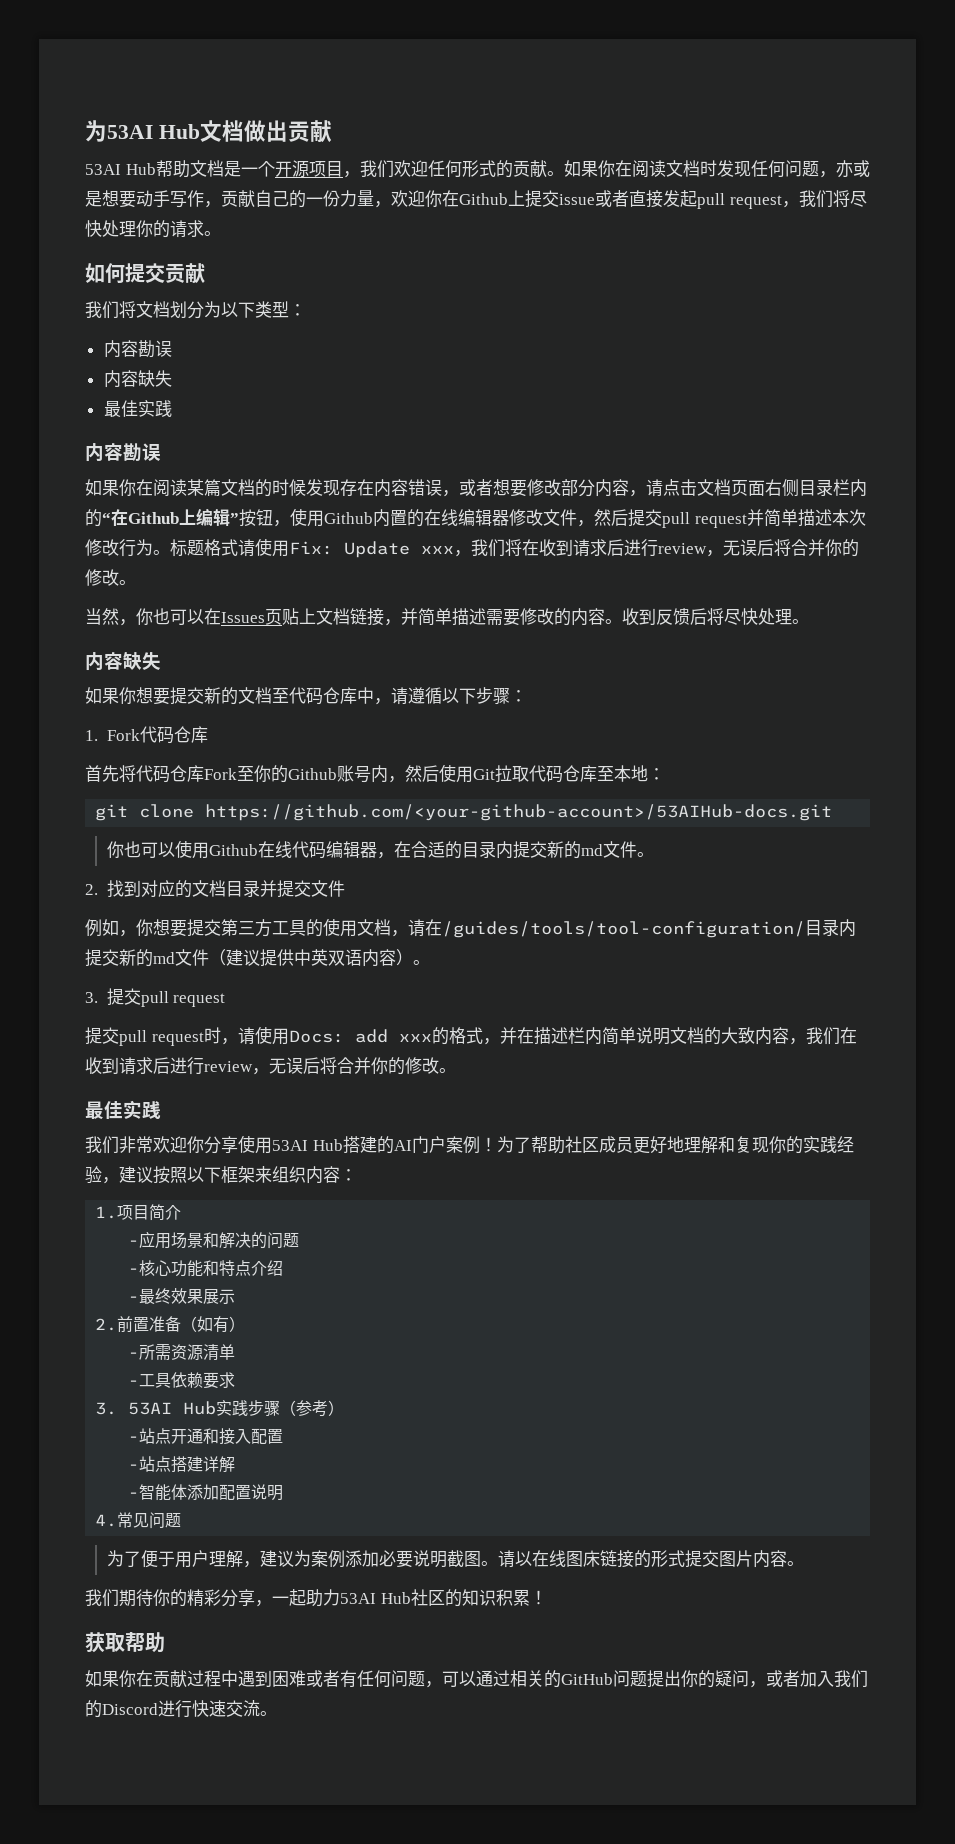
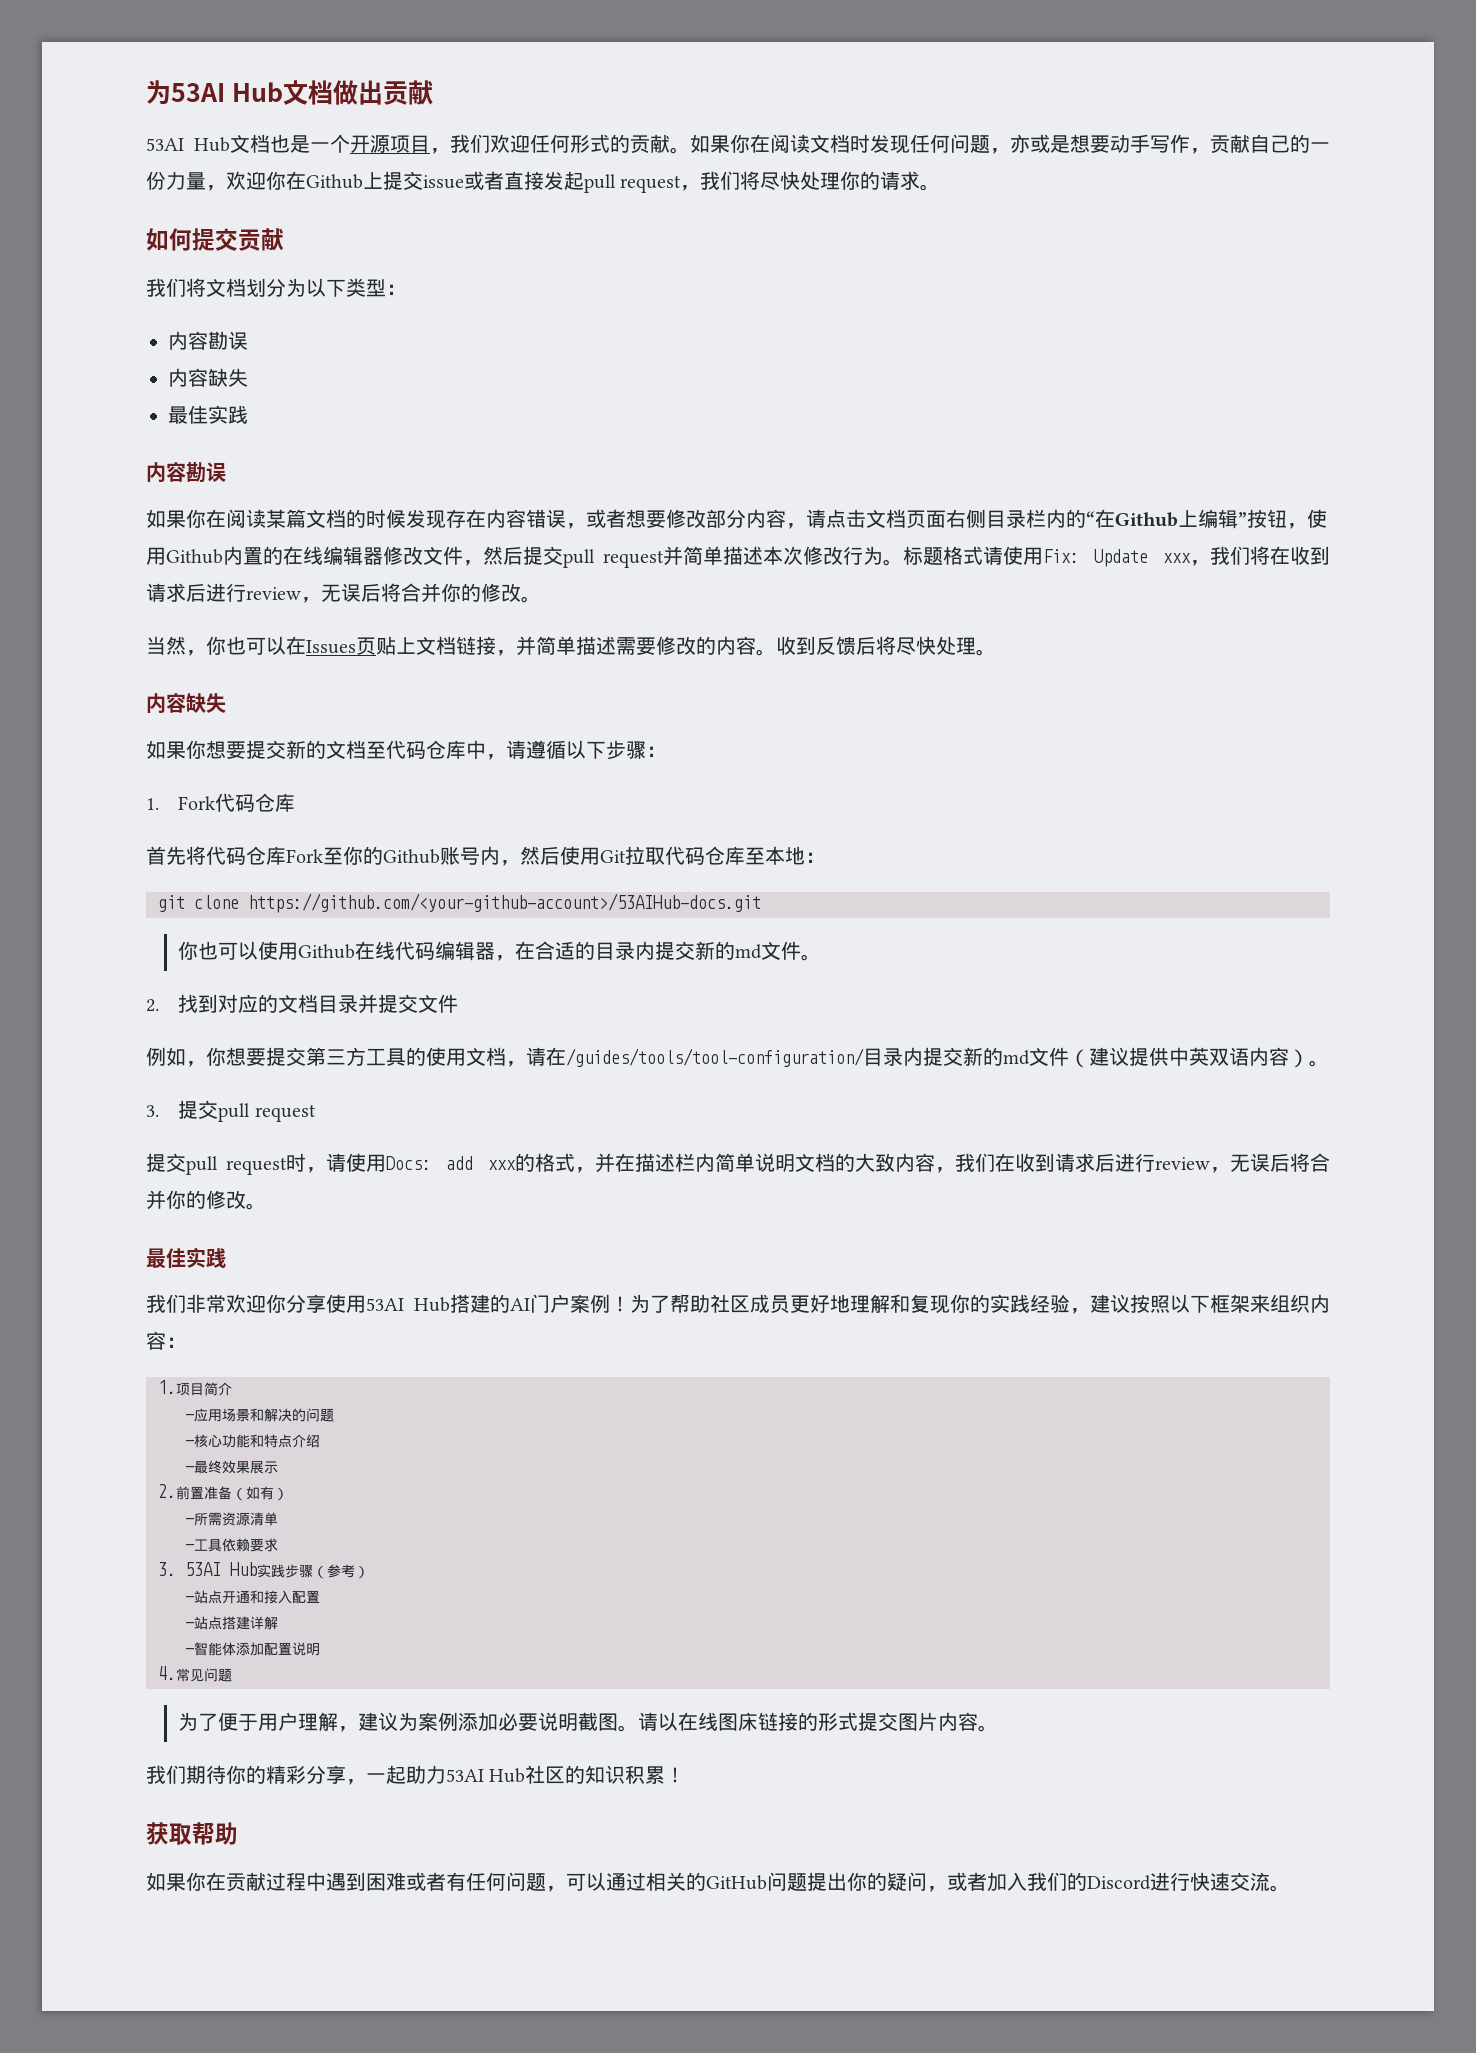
- 53AI Hub帮助文档是一个开源项目，我们欢迎任何形式的贡献。
+ 53AI Hub文档也是一个开源项目，我们欢迎任何形式的贡献。

